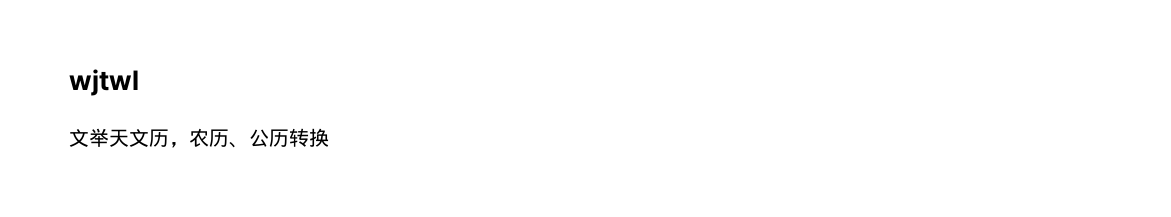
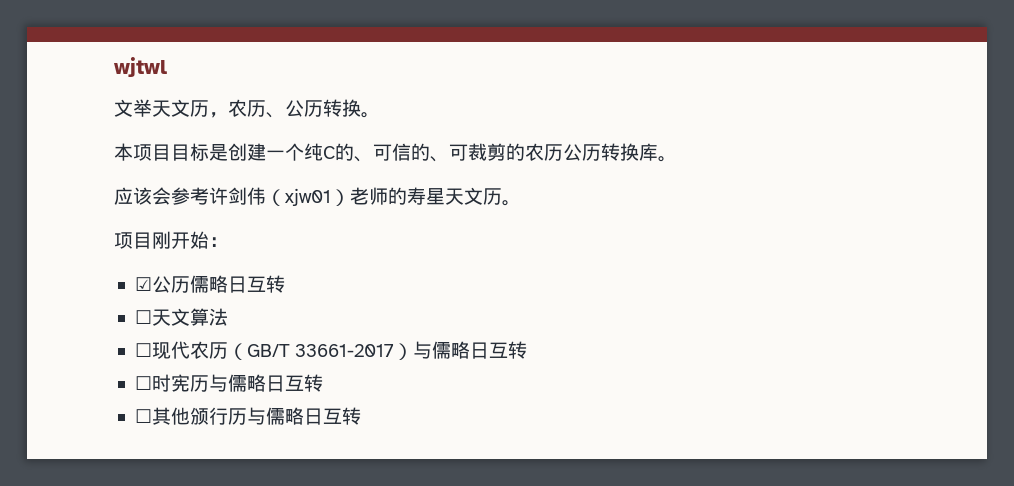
- 文举天文历，农历、公历转换
+ 文举天文历，农历、公历转换。
+ 本项目目标是创建一个纯C的、可信的、可裁剪的农历公历转换库。
+ 应该会参考许剑伟（xjw01）老师的寿星天文历。
+ 项目刚开始：
+ ☑公历儒略日互转
+ ☐天文算法
+ ☐现代农历（GB/T 33661-2017）与儒略日互转
+ ☐时宪历与儒略日互转
+ ☐其他颁行历与儒略日互转

